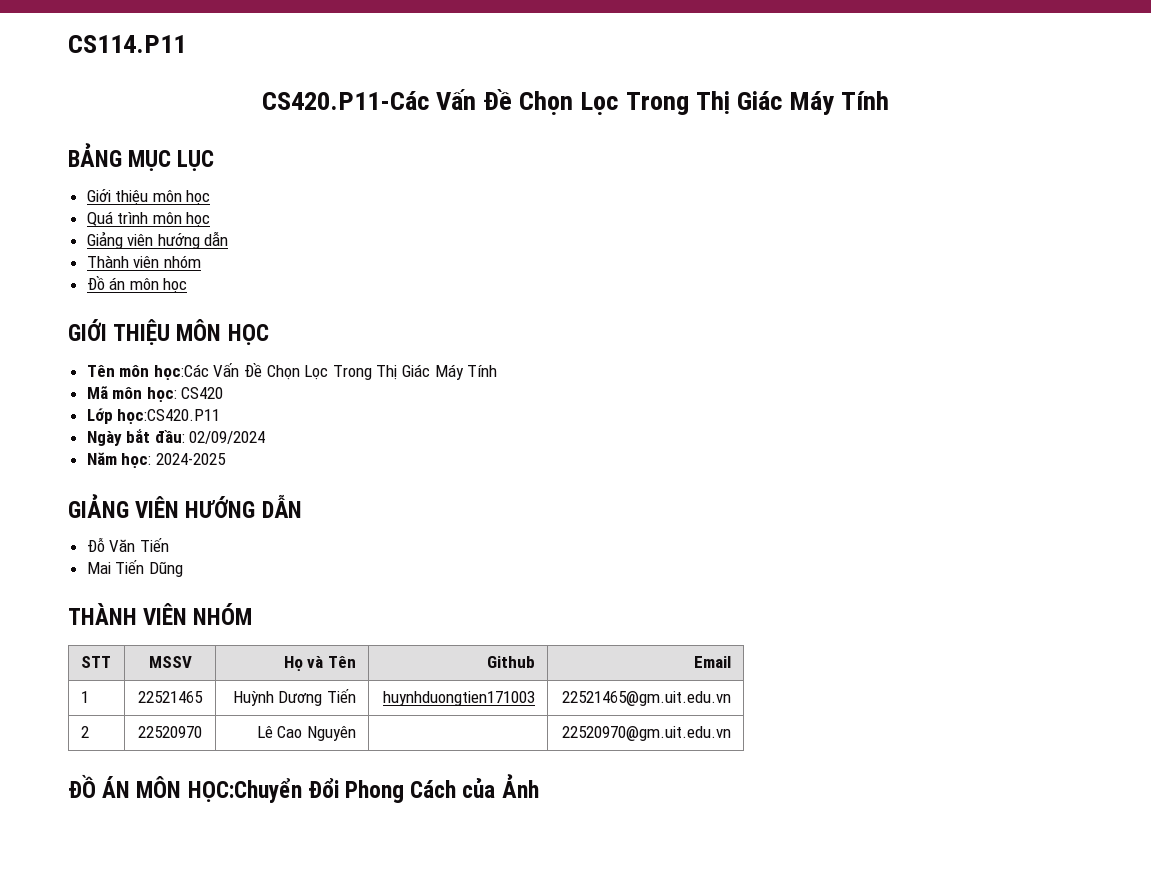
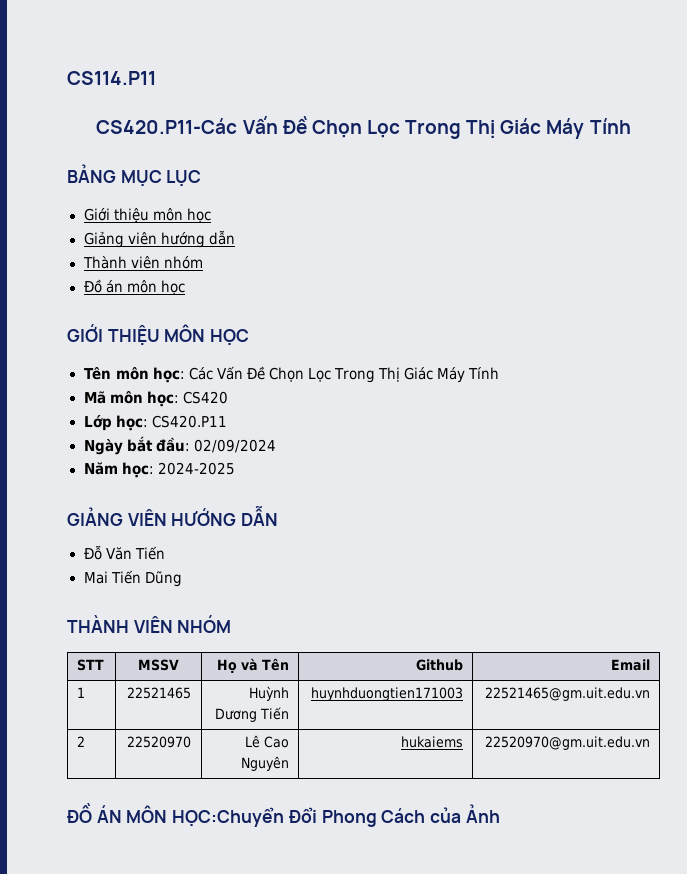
- Quá trình môn học
- Tên môn học:Các Vấn Đề Chọn Lọc Trong Thị Giác Máy Tính
+ Tên môn học: Các Vấn Đề Chọn Lọc Trong Thị Giác Máy Tính
- Lớp học:CS420.P11
+ Lớp học: CS420.P11
- 2 | 22520970 | Lê Cao Nguyên | | 22520970@gm.uit.edu.vn
+ 2 | 22520970 | Lê Cao Nguyên | hukaiems | 22520970@gm.uit.edu.vn

